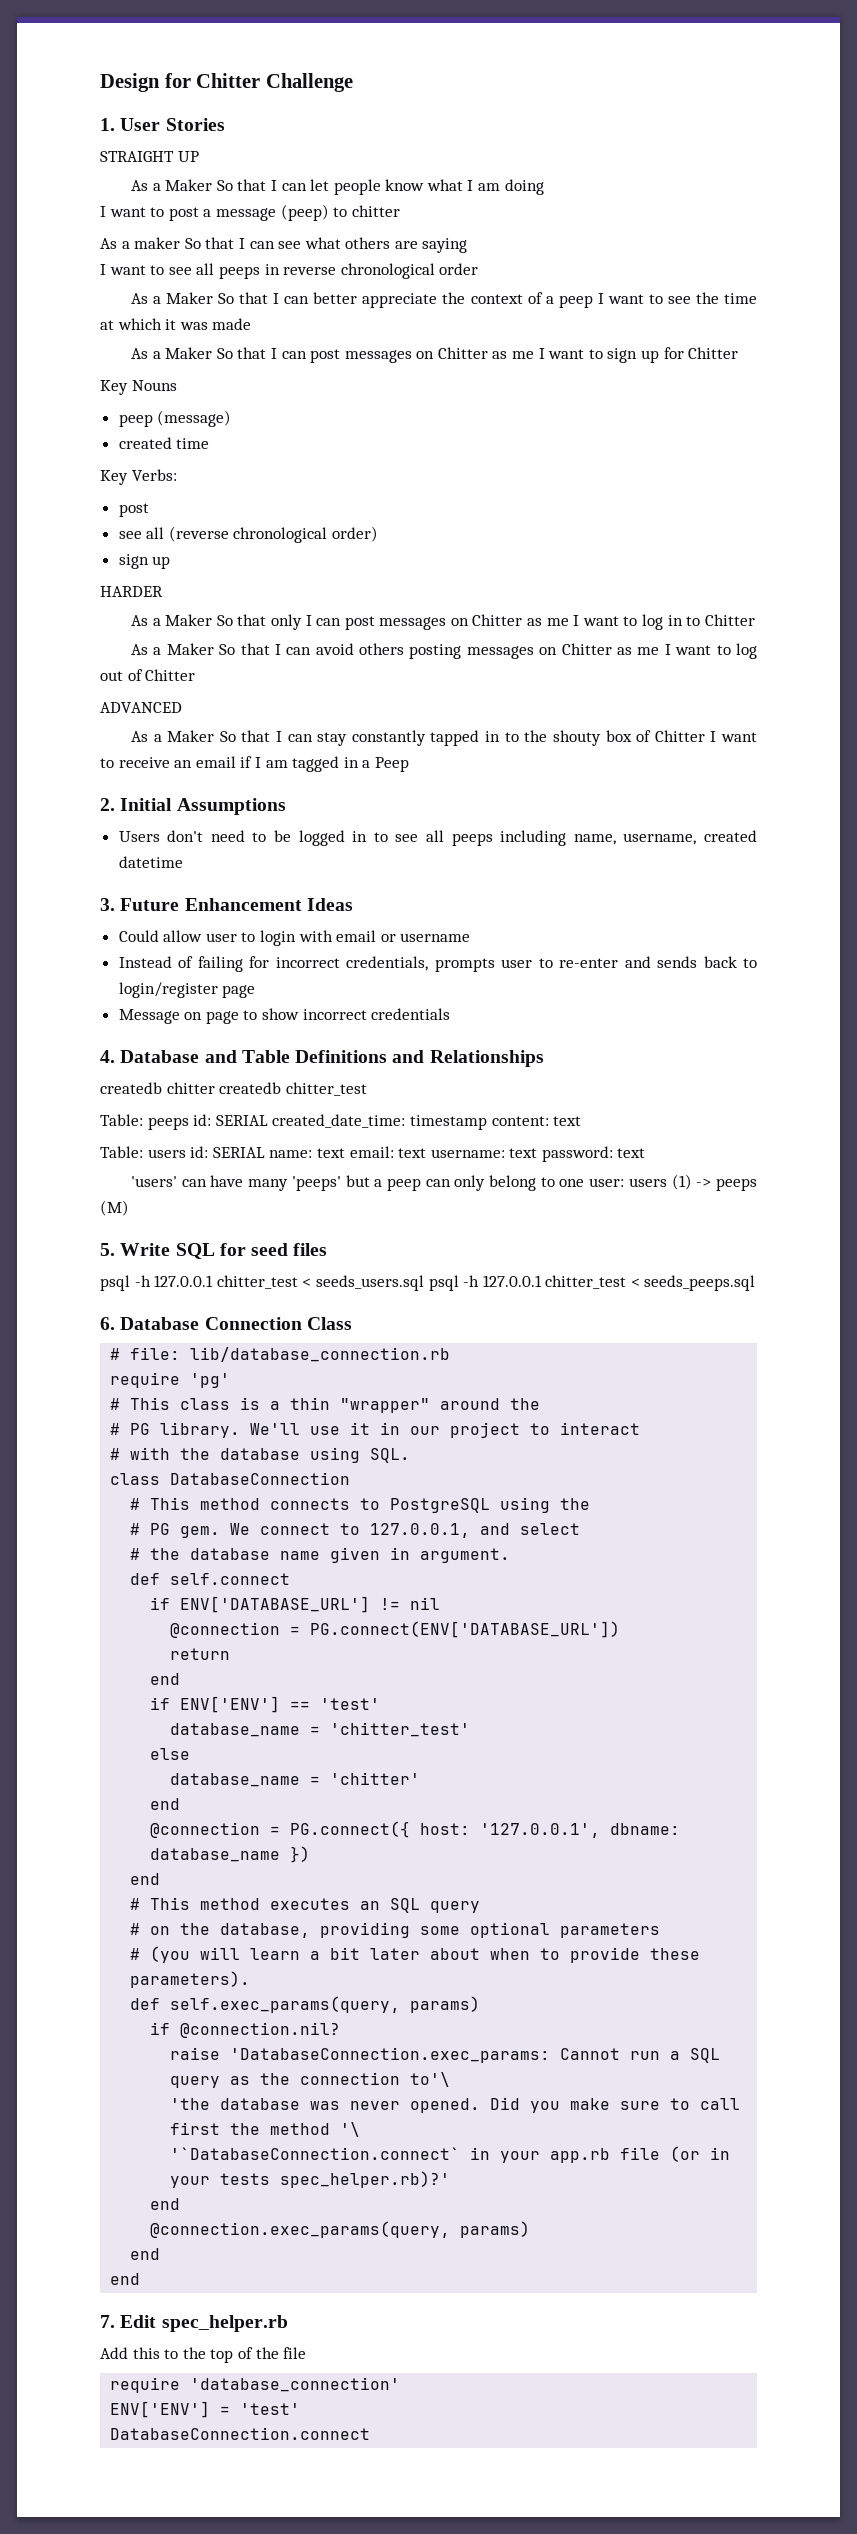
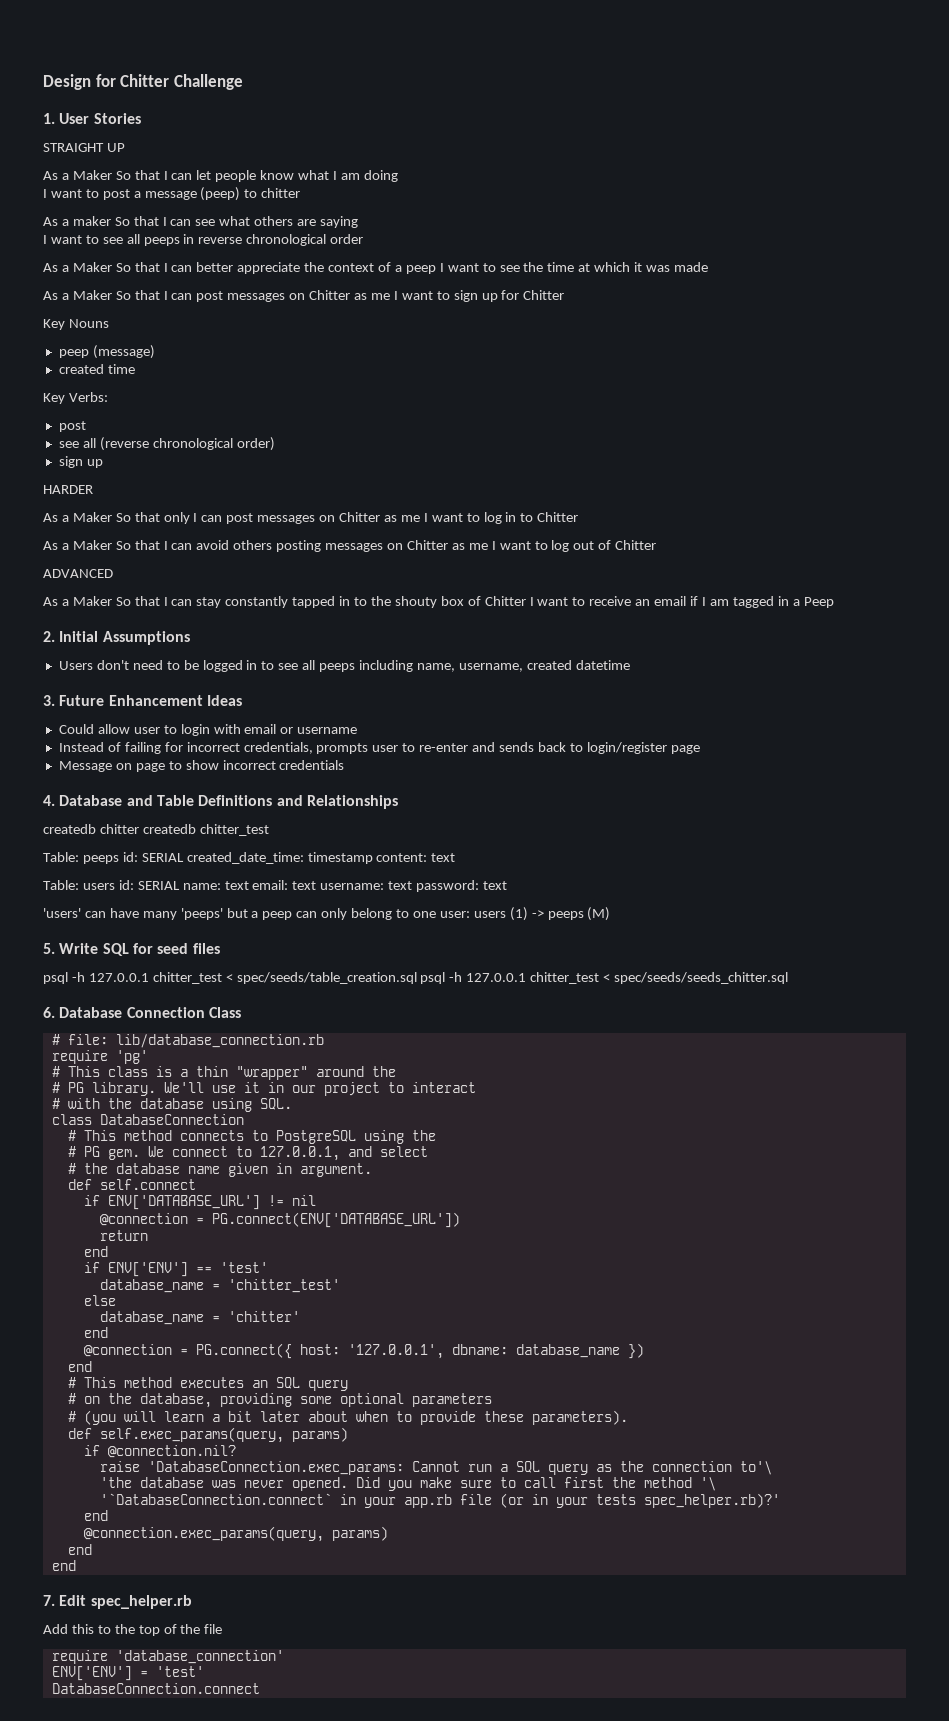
- psql -h 127.0.0.1 chitter_test < seeds_users.sql psql -h 127.0.0.1 chitter_test < seeds_peeps.sql
+ psql -h 127.0.0.1 chitter_test < spec/seeds/table_creation.sql psql -h 127.0.0.1 chitter_test < spec/seeds/seeds_chitter.sql

